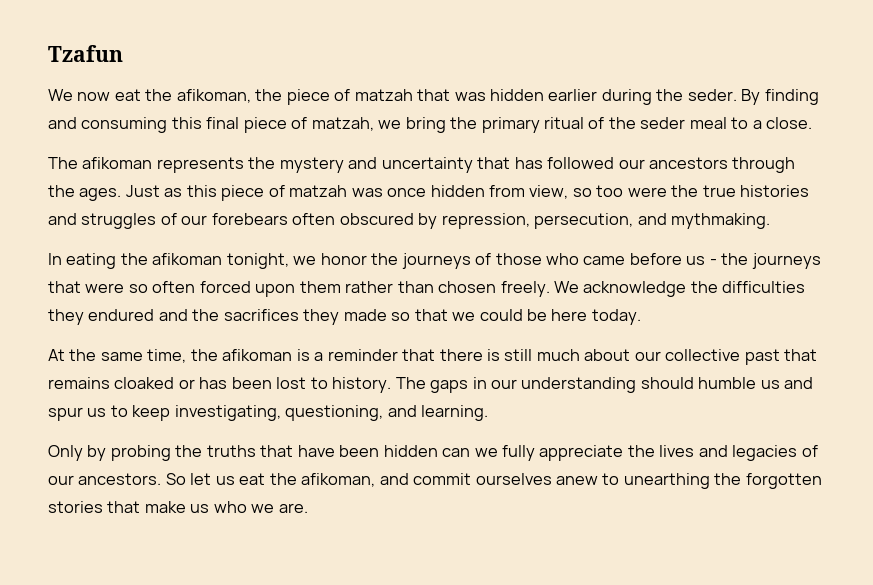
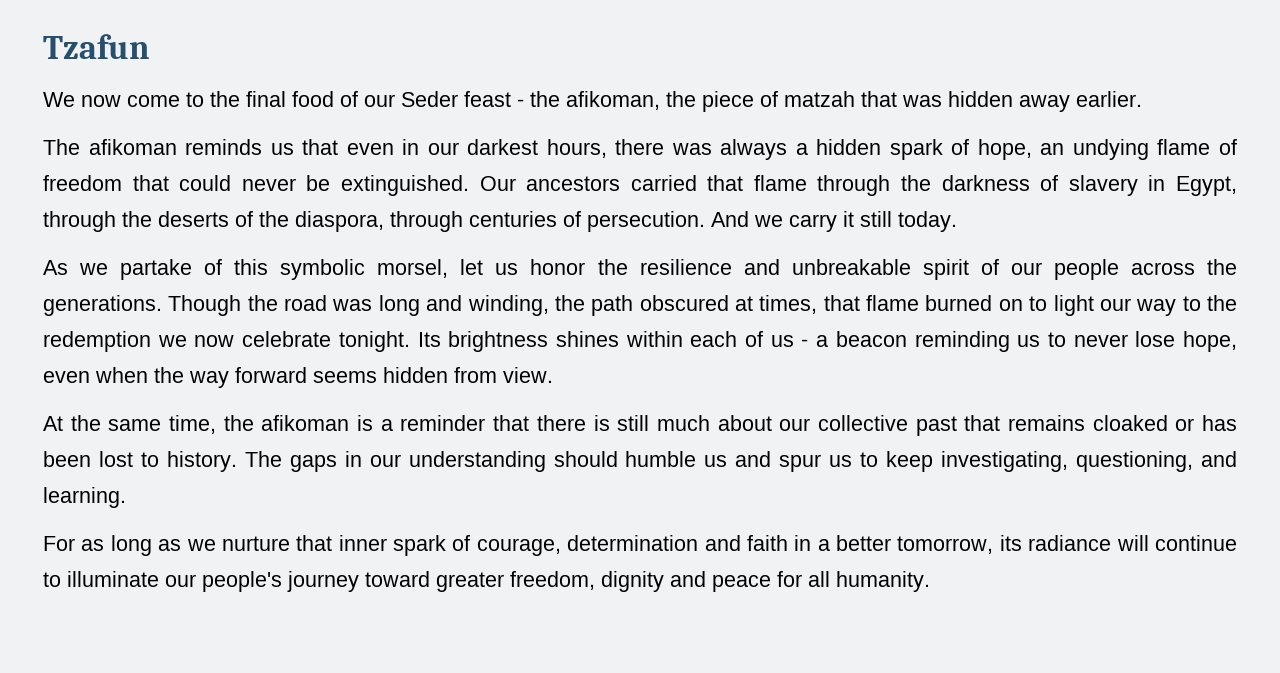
- We now eat the afikoman, the piece of matzah that was hidden earlier during the seder. By finding and consuming this final piece of matzah, we bring the primary ritual of the seder meal to a close.
- The afikoman represents the mystery and uncertainty that has followed our ancestors through the ages. Just as this piece of matzah was once hidden from view, so too were the true histories and struggles of our forebears often obscured by repression, persecution, and mythmaking.
- In eating the afikoman tonight, we honor the journeys of those who came before us - the journeys that were so often forced upon them rather than chosen freely. We acknowledge the difficulties they endured and the sacrifices they made so that we could be here today.
+ We now come to the final food of our Seder feast - the afikoman, the piece of matzah that was hidden away earlier.
+ The afikoman reminds us that even in our darkest hours, there was always a hidden spark of hope, an undying flame of freedom that could never be extinguished. Our ancestors carried that flame through the darkness of slavery in Egypt, through the deserts of the diaspora, through centuries of persecution. And we carry it still today.
+ As we partake of this symbolic morsel, let us honor the resilience and unbreakable spirit of our people across the generations. Though the road was long and winding, the path obscured at times, that flame burned on to light our way to the redemption we now celebrate tonight. Its brightness shines within each of us - a beacon reminding us to never lose hope, even when the way forward seems hidden from view.
- Only by probing the truths that have been hidden can we fully appreciate the lives and legacies of our ancestors. So let us eat the afikoman, and commit ourselves anew to unearthing the forgotten stories that make us who we are.
+ For as long as we nurture that inner spark of courage, determination and faith in a better tomorrow, its radiance will continue to illuminate our people's journey toward greater freedom, dignity and peace for all humanity.

